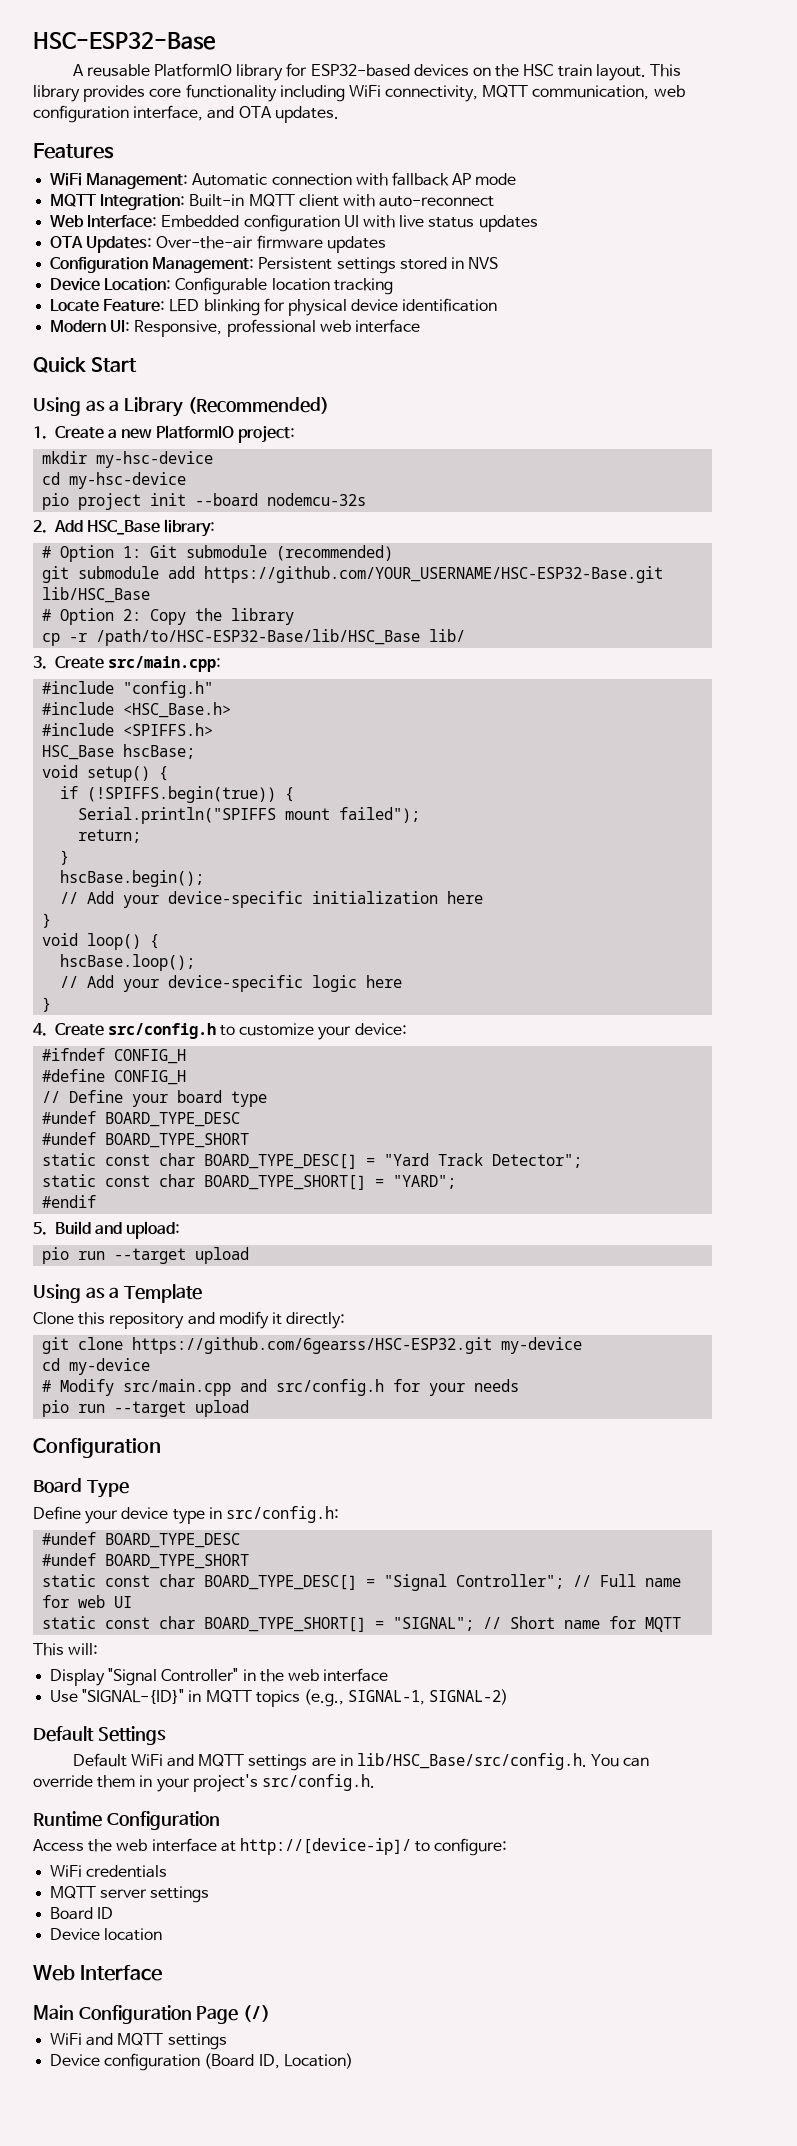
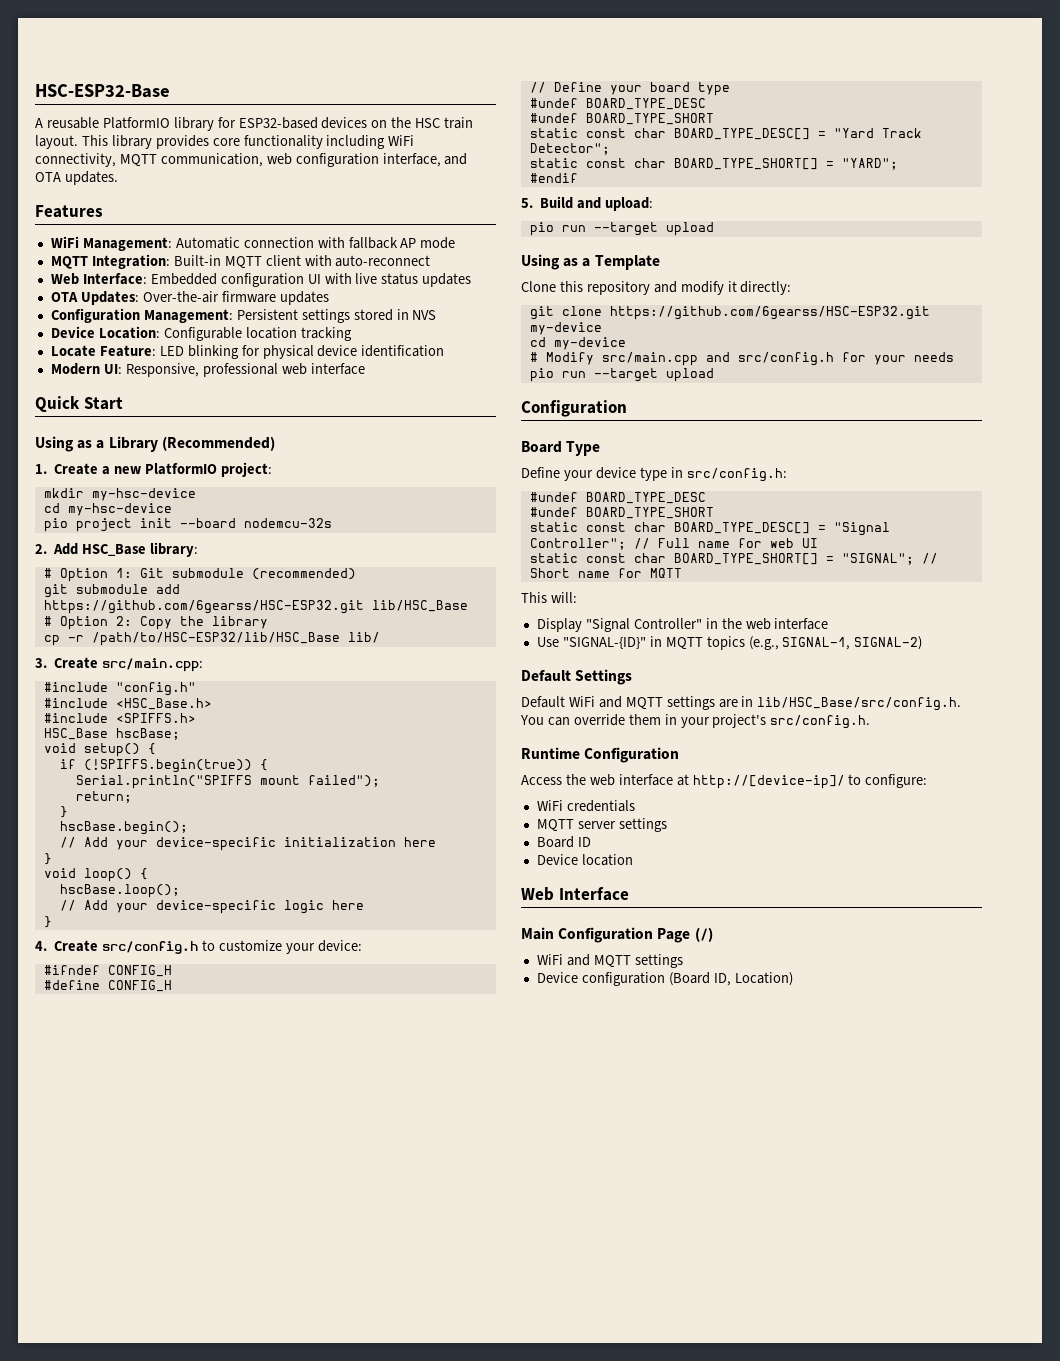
- git submodule add https://github.com/YOUR_USERNAME/HSC-ESP32-Base.git lib/HSC_Base
+ git submodule add https://github.com/6gearss/HSC-ESP32.git lib/HSC_Base
- cp -r /path/to/HSC-ESP32-Base/lib/HSC_Base lib/
+ cp -r /path/to/HSC-ESP32/lib/HSC_Base lib/

